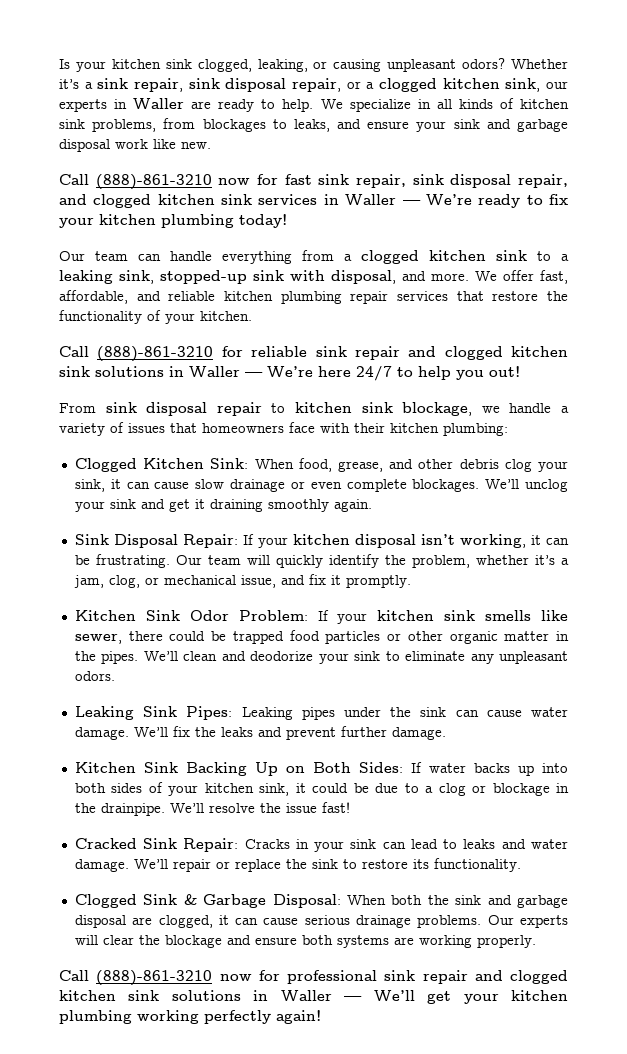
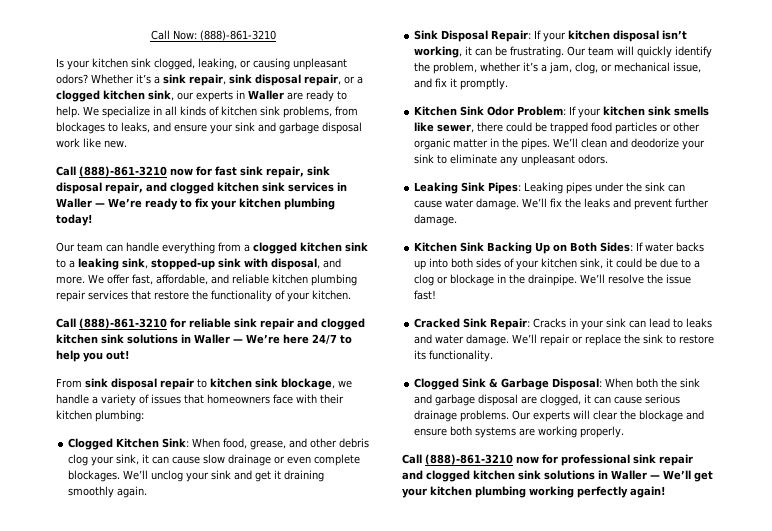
+ Call Now: (888)-861-3210

